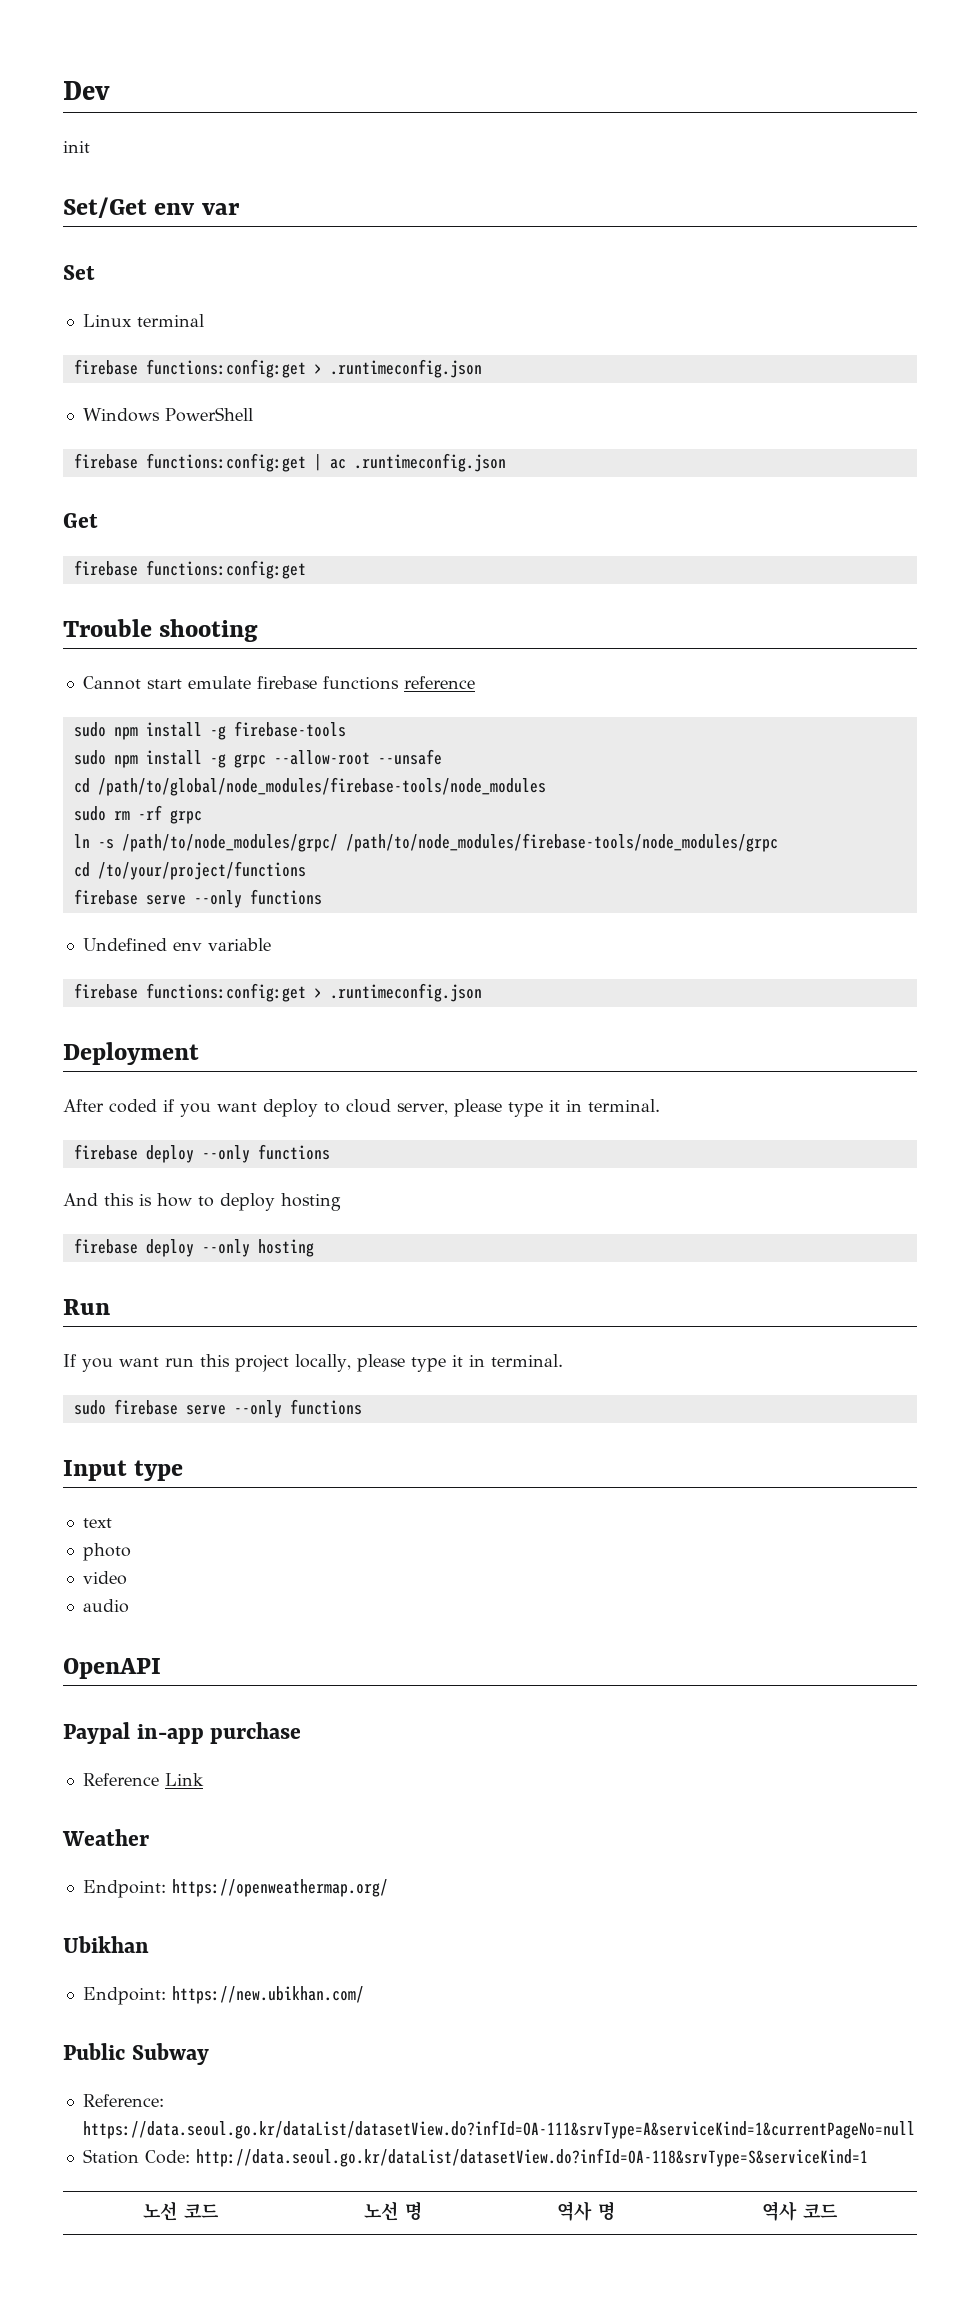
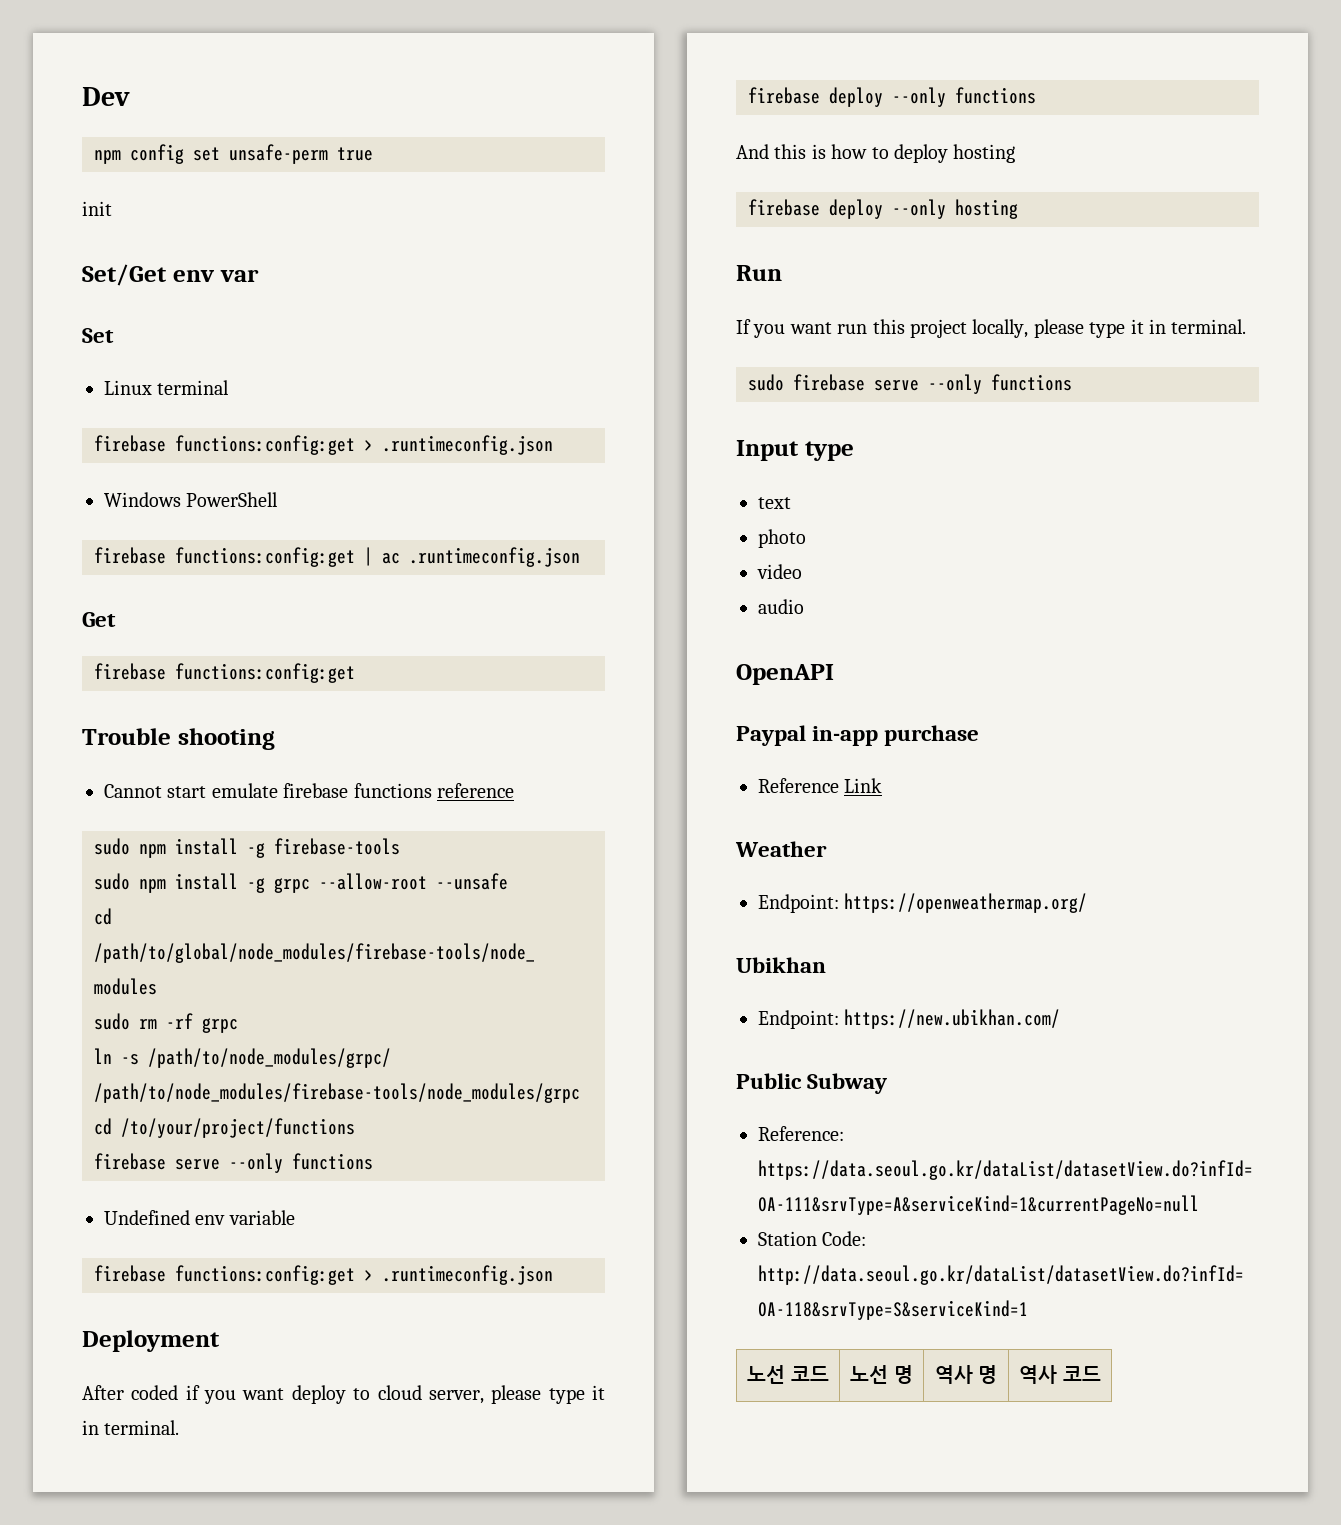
+ npm config set unsafe-perm true

